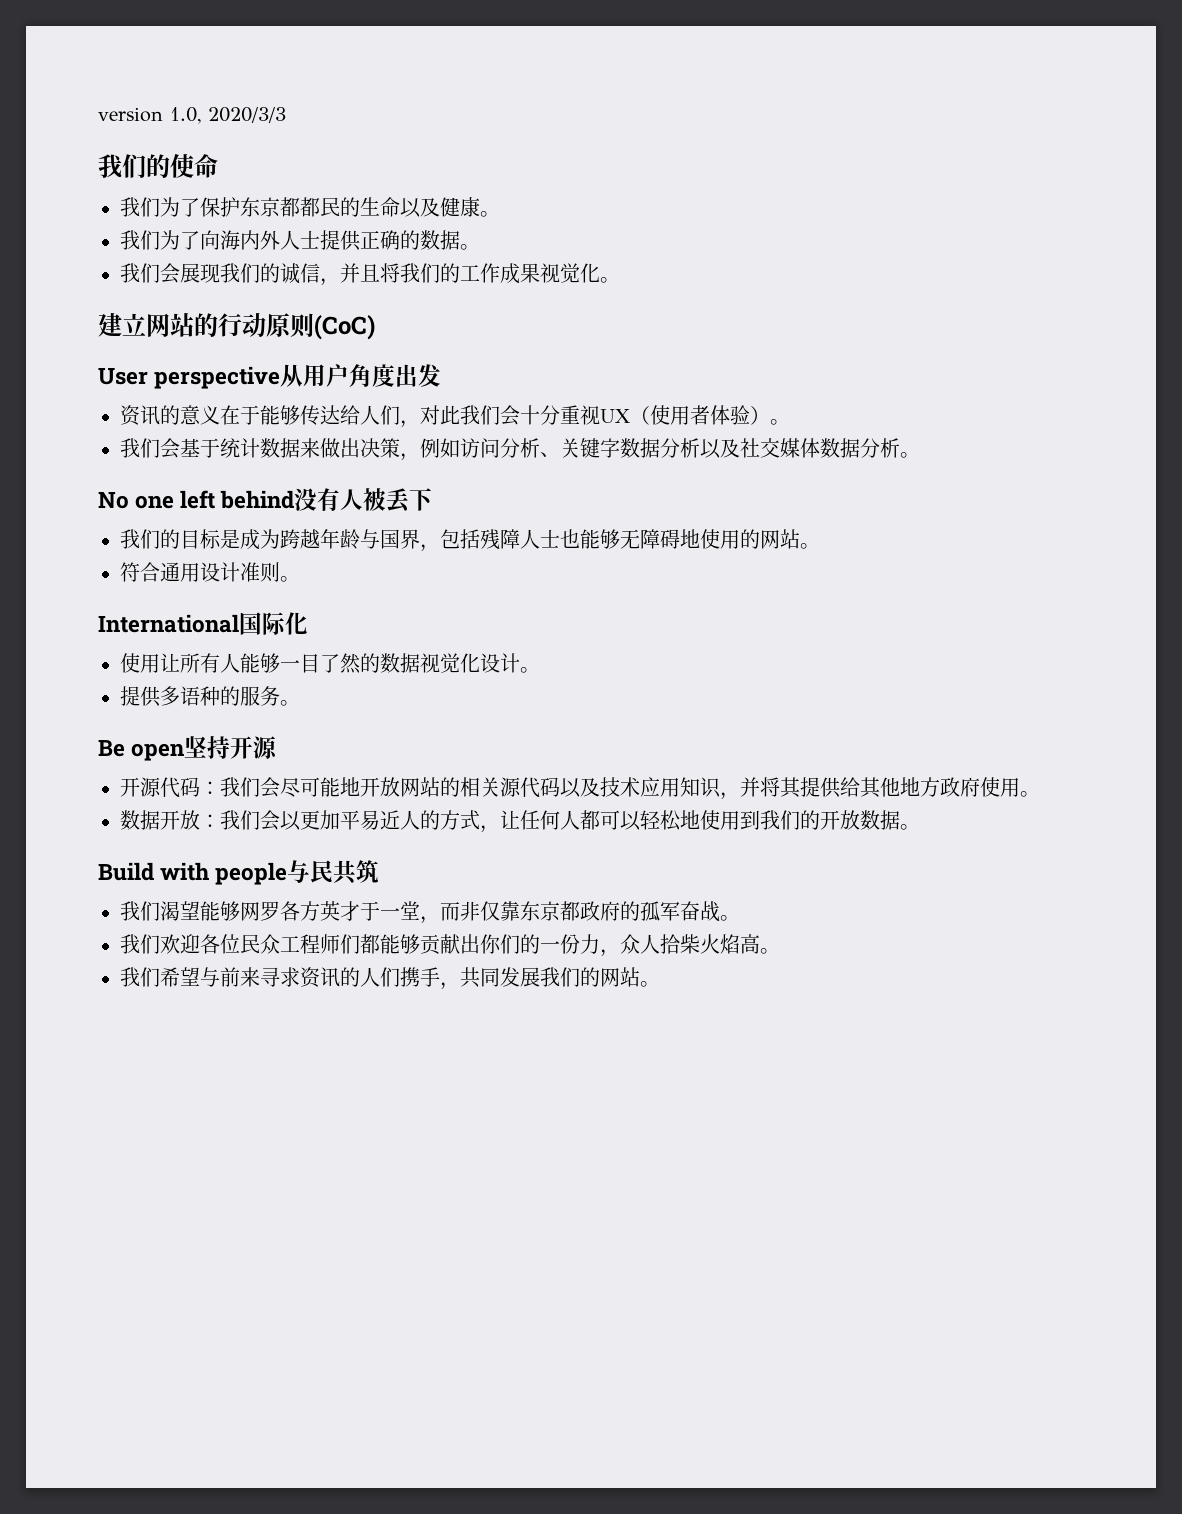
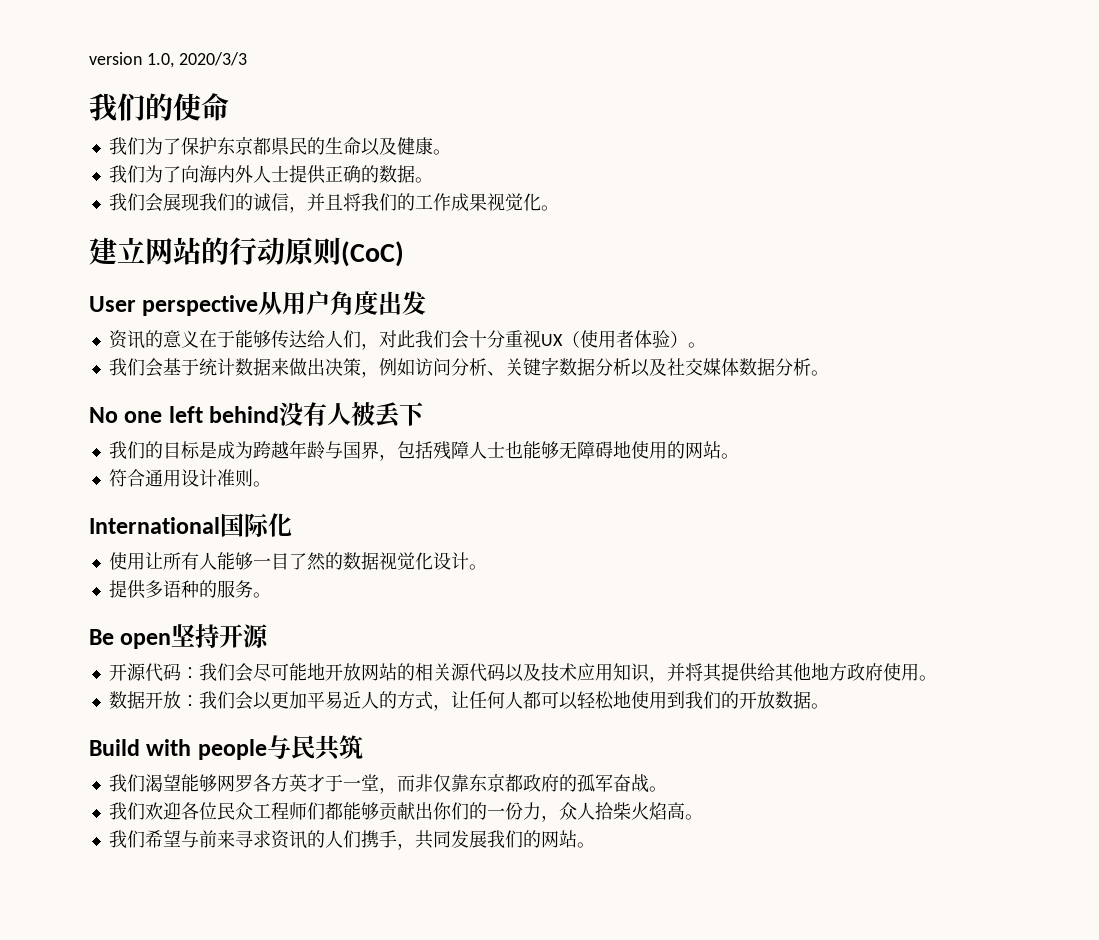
- 我们为了保护东京都都民的生命以及健康。
+ 我们为了保护东京都県民的生命以及健康。

